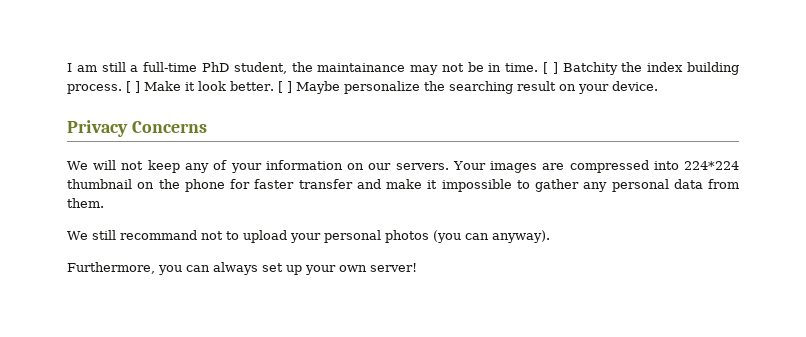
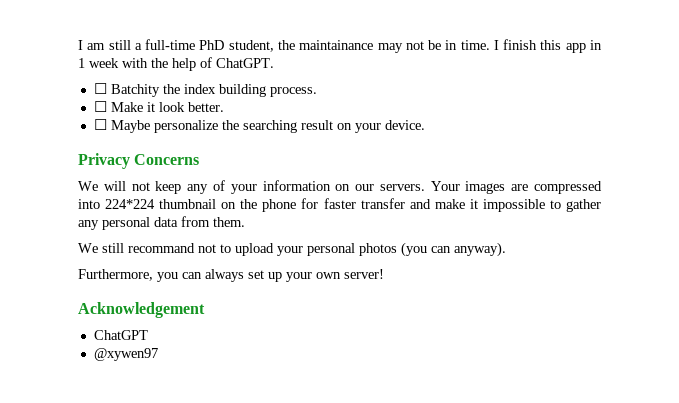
- [ ] Batchity the index building process. [ ] Make it look better. [ ] Maybe personalize the searching result on your device.
+ I finish this app in 1 week with the help of ChatGPT.
+ ☐ Batchity the index building process.
+ ☐ Make it look better.
+ ☐ Maybe personalize the searching result on your device.
+ Acknowledgement
+ ChatGPT
+ @xywen97

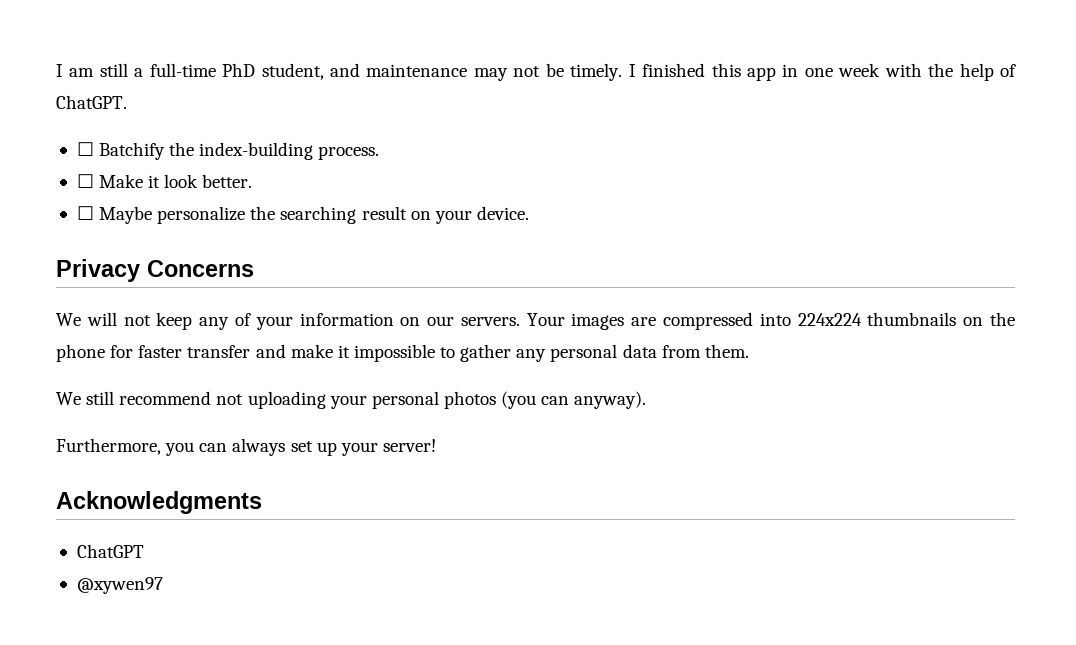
- I am still a full-time PhD student, the maintainance may not be in time. I finish this app in 1 week with the help of ChatGPT.
+ I am still a full-time PhD student, and maintenance may not be timely. I finished this app in one week with the help of ChatGPT.
- ☐ Batchity the index building process.
+ ☐ Batchify the index-building process.
- Your images are compressed into 224*224 thumbnail on the phone for faster transfer and make it impossible to gather any personal data from them.
+ Your images are compressed into 224x224 thumbnails on the phone for faster transfer and make it impossible to gather any personal data from them.
- We still recommand not to upload your personal photos (you can anyway).
+ We still recommend not uploading your personal photos (you can anyway).
- Furthermore, you can always set up your own server!
+ Furthermore, you can always set up your server!
- Acknowledgement
+ Acknowledgments

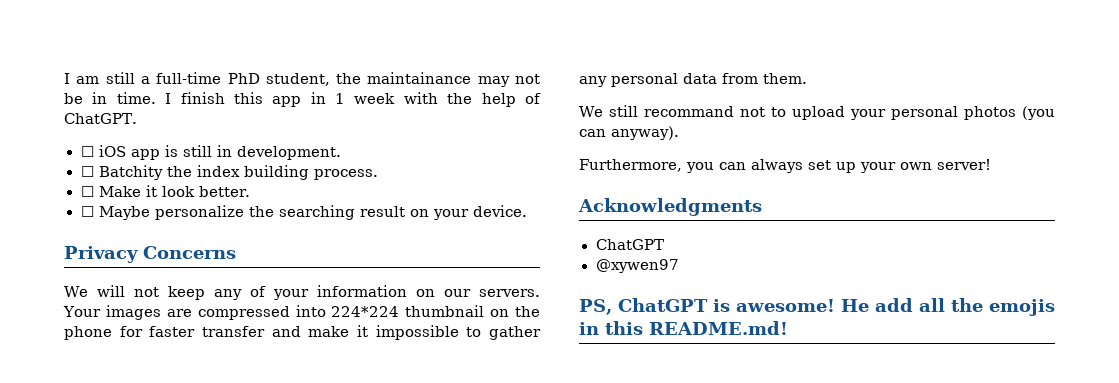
- I am still a full-time PhD student, and maintenance may not be timely. I finished this app in one week with the help of ChatGPT.
+ I am still a full-time PhD student, the maintainance may not be in time. I finish this app in 1 week with the help of ChatGPT.
- ☐ Batchify the index-building process.
+ ☐ iOS app is still in development.
+ ☐ Batchity the index building process.
- Your images are compressed into 224x224 thumbnails on the phone for faster transfer and make it impossible to gather any personal data from them.
+ Your images are compressed into 224*224 thumbnail on the phone for faster transfer and make it impossible to gather any personal data from them.
- We still recommend not uploading your personal photos (you can anyway).
+ We still recommand not to upload your personal photos (you can anyway).
- Furthermore, you can always set up your server!
+ Furthermore, you can always set up your own server!
+ PS, ChatGPT is awesome! He add all the emojis in this README.md!

